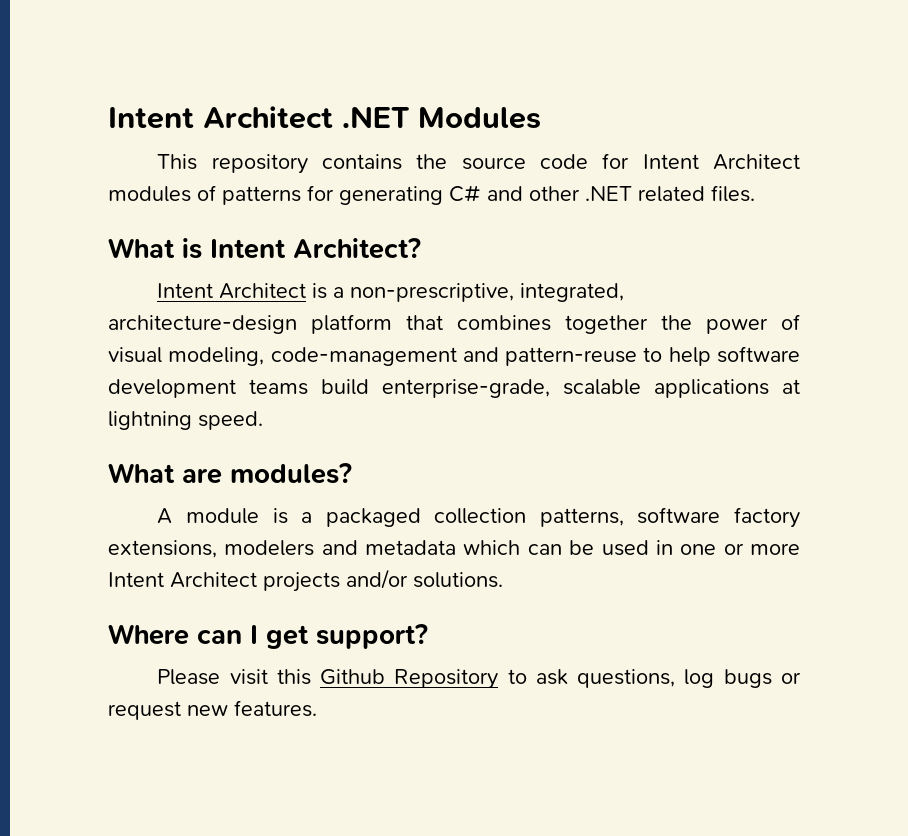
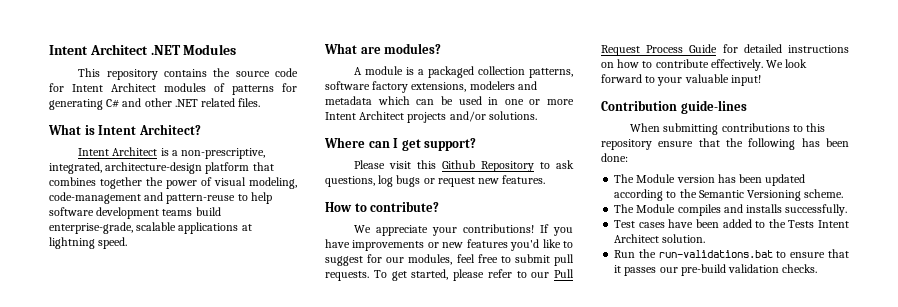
+ How to contribute?
+ We appreciate your contributions! If you have improvements or new features you'd like to suggest for our modules, feel free to submit pull requests. To get started, please refer to our Pull Request Process Guide for detailed instructions on how to contribute effectively. We look forward to your valuable input!
+ Contribution guide-lines
+ When submitting contributions to this repository ensure that the following has been done:
+ The Module version has been updated according to the Semantic Versioning scheme.
+ The Module compiles and installs successfully.
+ Test cases have been added to the Tests Intent Architect solution.
+ Run the run-validations.bat to ensure that it passes our pre-build validation checks.

